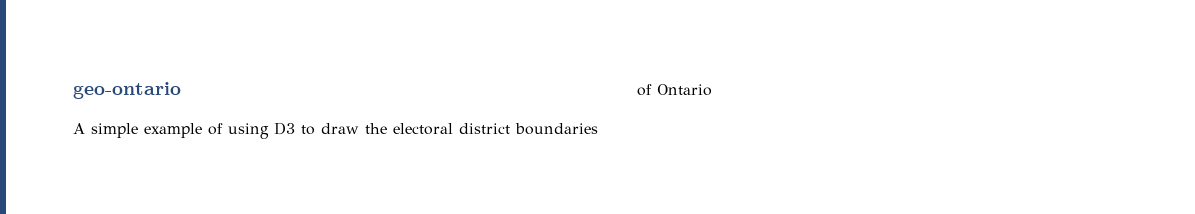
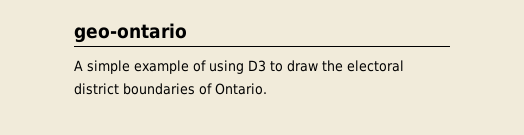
- A simple example of using D3 to draw the electoral district boundaries of Ontario
+ A simple example of using D3 to draw the electoral district boundaries of Ontario.

